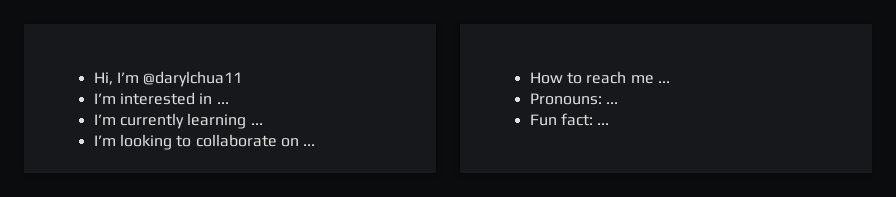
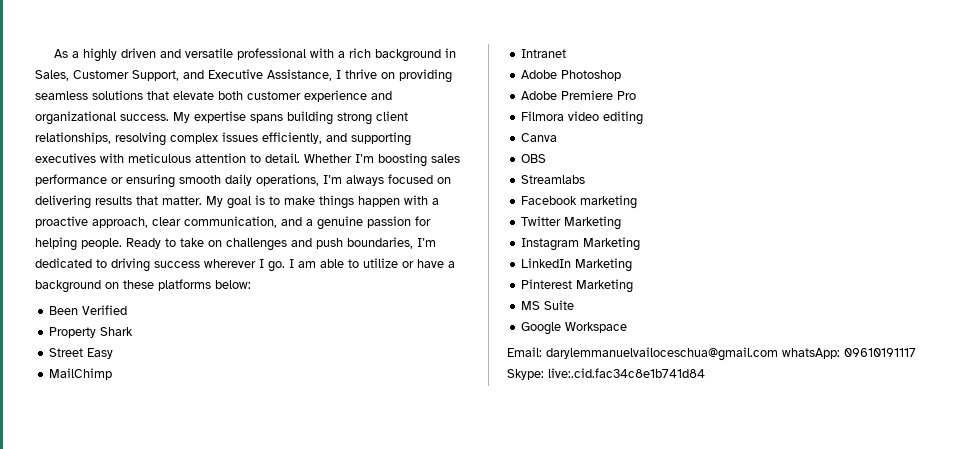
- Hi, I’m @darylchua11
- I’m interested in ...
- I’m currently learning ...
- I’m looking to collaborate on ...
- How to reach me ...
- Pronouns: ...
- Fun fact: ...
+ As a highly driven and versatile professional with a rich background in Sales, Customer Support, and Executive Assistance, I thrive on providing seamless solutions that elevate both customer experience and organizational success. My expertise spans building strong client relationships, resolving complex issues efficiently, and supporting executives with meticulous attention to detail. Whether I’m boosting sales performance or ensuring smooth daily operations, I’m always focused on delivering results that matter. My goal is to make things happen with a proactive approach, clear communication, and a genuine passion for helping people. Ready to take on challenges and push boundaries, I’m dedicated to driving success wherever I go. I am able to utilize or have a background on these platforms below:
+ Been Verified
+ Property Shark
+ Street Easy
+ MailChimp
+ Intranet
+ Adobe Photoshop
+ Adobe Premiere Pro
+ Filmora video editing
+ Canva
+ OBS
+ Streamlabs
+ Facebook marketing
+ Twitter Marketing
+ Instagram Marketing
+ LinkedIn Marketing
+ Pinterest Marketing
+ MS Suite
+ Google Workspace
+ Email: darylemmanuelvailoceschua@gmail.com whatsApp: 09610191117 Skype: live:.cid.fac34c8e1b741d84

